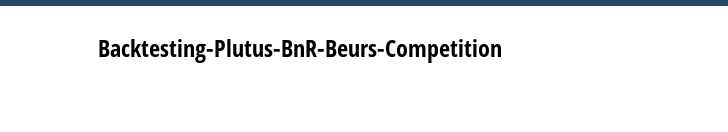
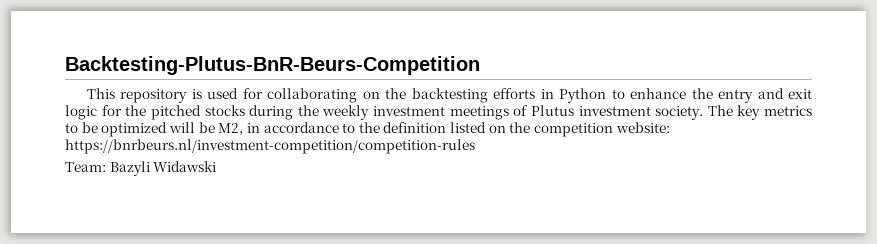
+ This repository is used for collaborating on the backtesting efforts in Python to enhance the entry and exit logic for the pitched stocks during the weekly investment meetings of Plutus investment society. The key metrics to be optimized will be M2, in accordance to the definition listed on the competition website: https://bnrbeurs.nl/investment-competition/competition-rules
+ Team: Bazyli Widawski

